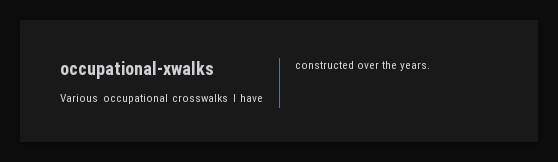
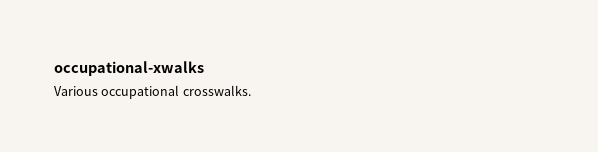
- Various occupational crosswalks I have constructed over the years.
+ Various occupational crosswalks.

